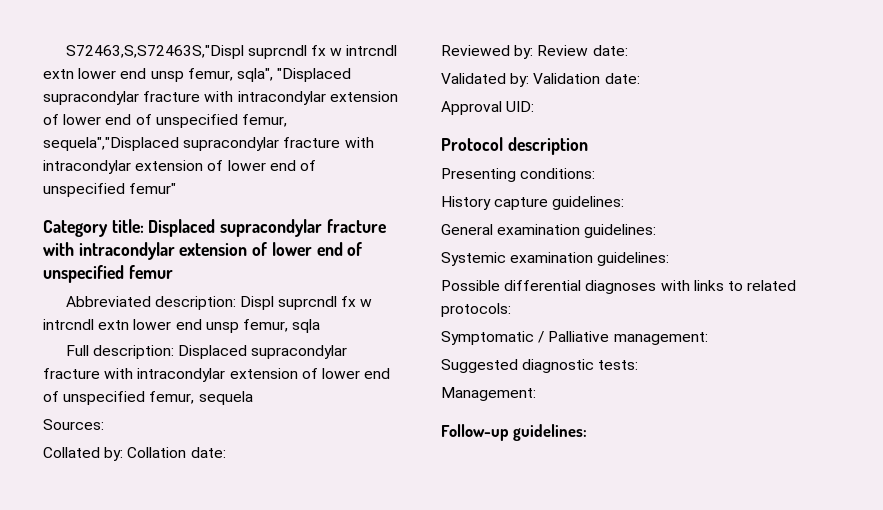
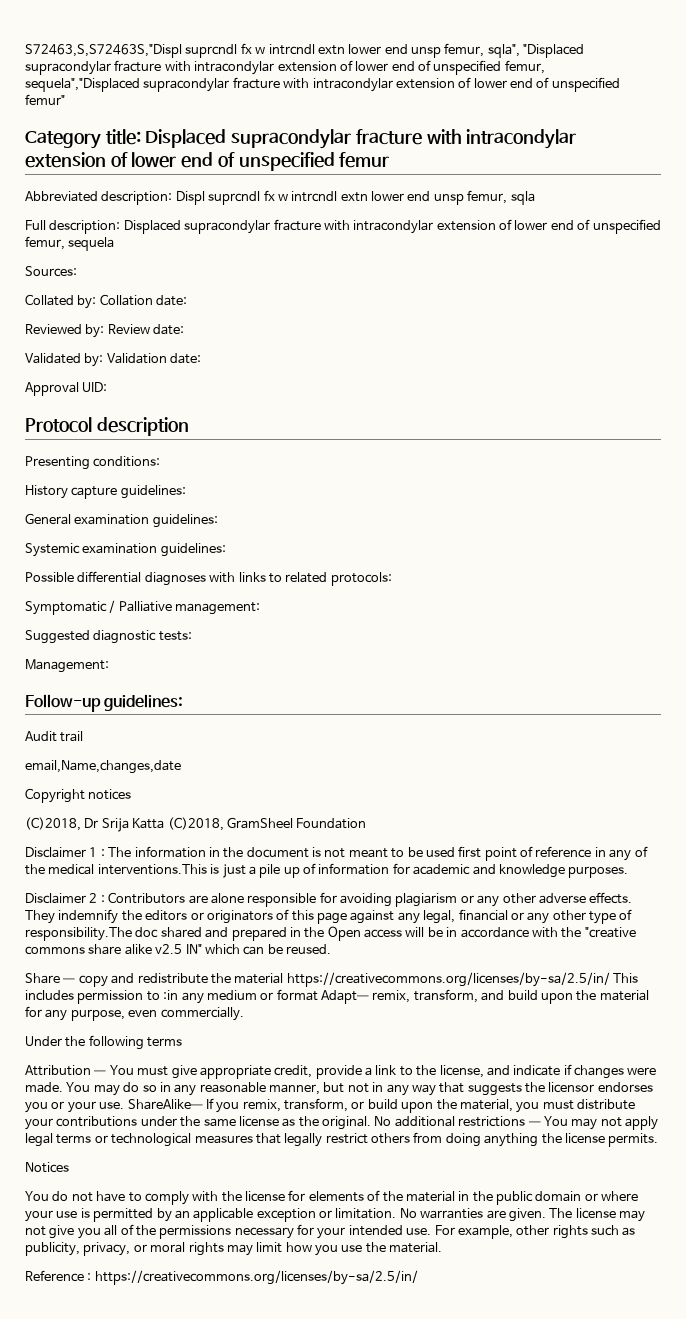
+ Audit trail
+ email,Name,changes,date
+ Copyright notices
+ (C)2018, Dr Srija Katta (C)2018, GramSheel Foundation
+ Disclaimer 1 : The information in the document is not meant to be used first point of reference in any of the medical interventions.This is just a pile up of information for academic and knowledge purposes.
+ Disclaimer 2 : Contributors are alone responsible for avoiding plagiarism or any other adverse effects. They indemnify the editors or originators of this page against any legal, financial or any other type of responsibility.The doc shared and prepared in the Open access will be in accordance with the "creative commons share alike v2.5 IN" which can be reused.
+ Share — copy and redistribute the material https://creativecommons.org/licenses/by-sa/2.5/in/ This includes permission to :in any medium or format Adapt— remix, transform, and build upon the material for any purpose, even commercially.
+ Under the following terms
+ Attribution — You must give appropriate credit, provide a link to the license, and indicate if changes were made. You may do so in any reasonable manner, but not in any way that suggests the licensor endorses you or your use. ShareAlike— If you remix, transform, or build upon the material, you must distribute your contributions under the same license as the original. No additional restrictions — You may not apply legal terms or technological measures that legally restrict others from doing anything the license permits.
+ Notices
+ You do not have to comply with the license for elements of the material in the public domain or where your use is permitted by an applicable exception or limitation. No warranties are given. The license may not give you all of the permissions necessary for your intended use. For example, other rights such as publicity, privacy, or moral rights may limit how you use the material.
+ Reference : https://creativecommons.org/licenses/by-sa/2.5/in/

